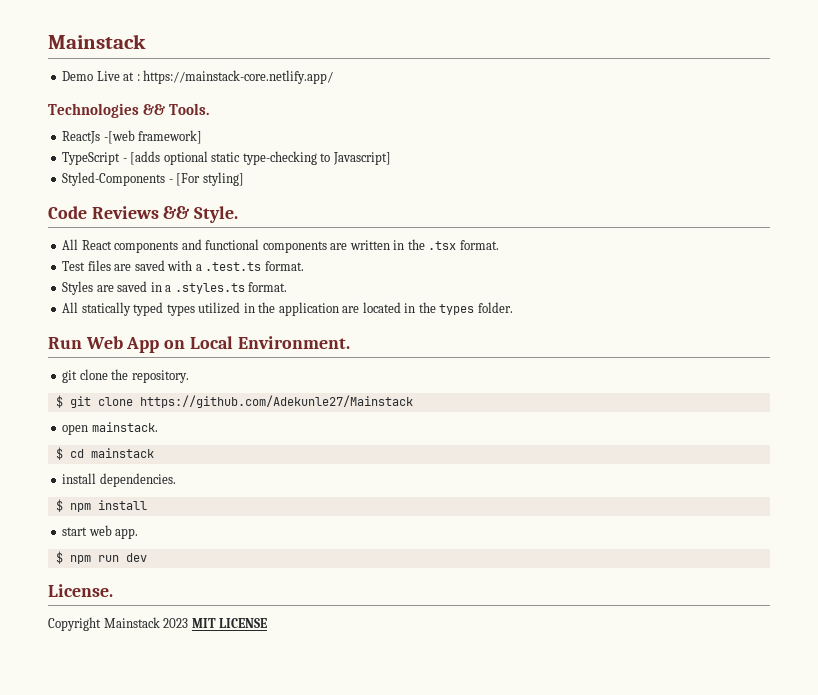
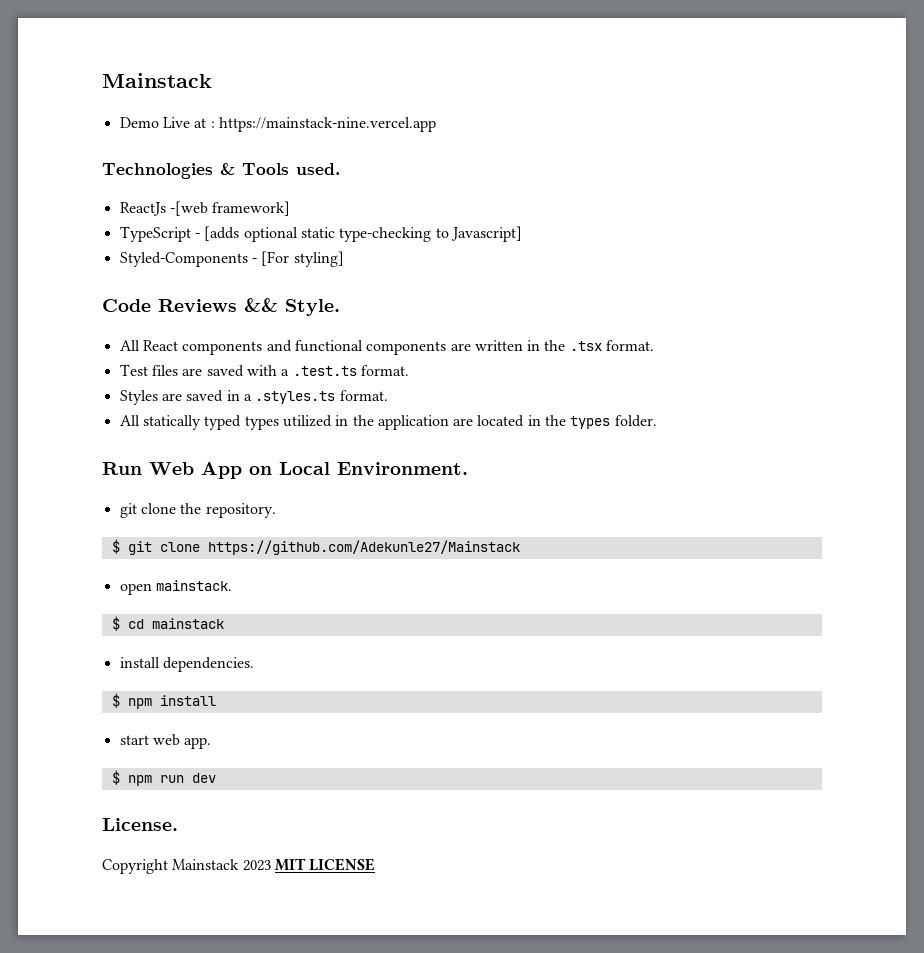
- Demo Live at : https://mainstack-core.netlify.app/
+ Demo Live at : https://mainstack-nine.vercel.app
- Technologies && Tools.
+ Technologies & Tools used.

